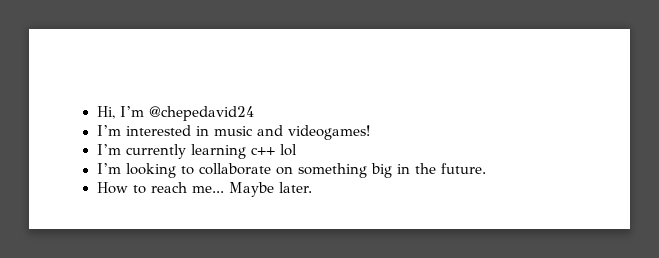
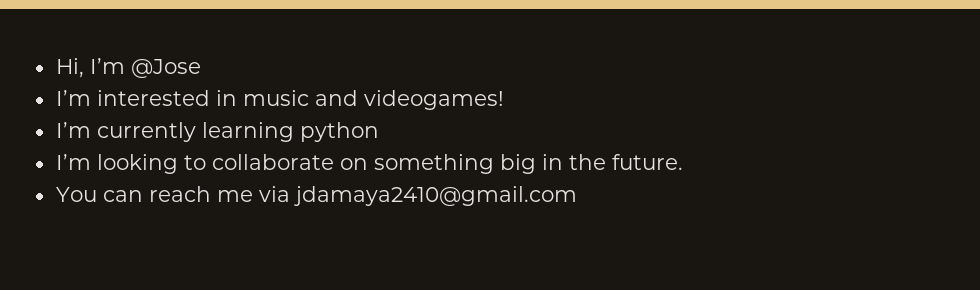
- Hi, I’m @chepedavid24
+ Hi, I’m @Jose
- I’m currently learning c++ lol
+ I’m currently learning python
- How to reach me... Maybe later.
+ You can reach me via jdamaya2410@gmail.com

